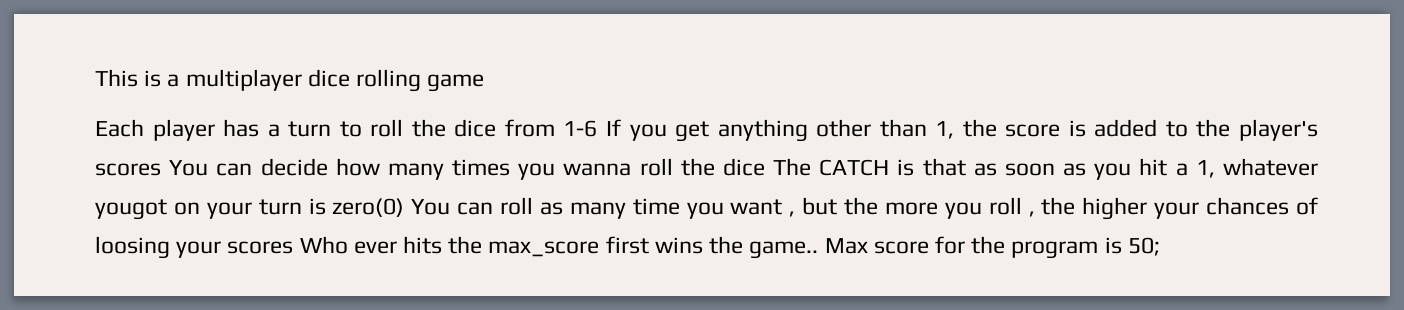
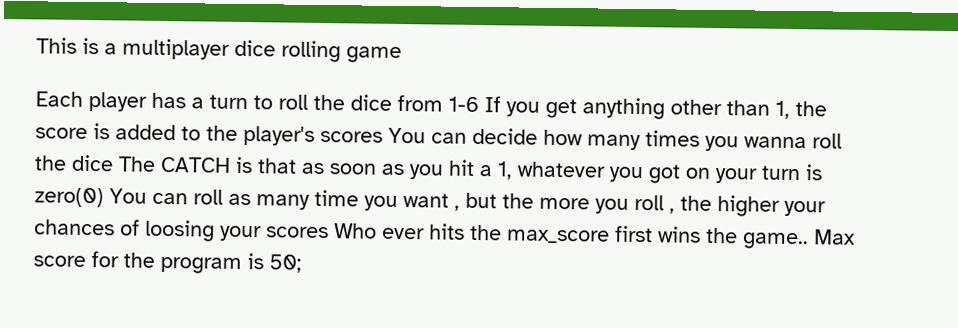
- Each player has a turn to roll the dice from 1-6 If you get anything other than 1, the score is added to the player's scores You can decide how many times you wanna roll the dice The CATCH is that as soon as you hit a 1, whatever yougot on your turn is zero(0) You can roll as many time you want , but the more you roll , the higher your chances of loosing your scores Who ever hits the max_score first wins the game..
+ Each player has a turn to roll the dice from 1-6 If you get anything other than 1, the score is added to the player's scores You can decide how many times you wanna roll the dice The CATCH is that as soon as you hit a 1, whatever you got on your turn is zero(0) You can roll as many time you want , but the more you roll , the higher your chances of loosing your scores Who ever hits the max_score first wins the game..

